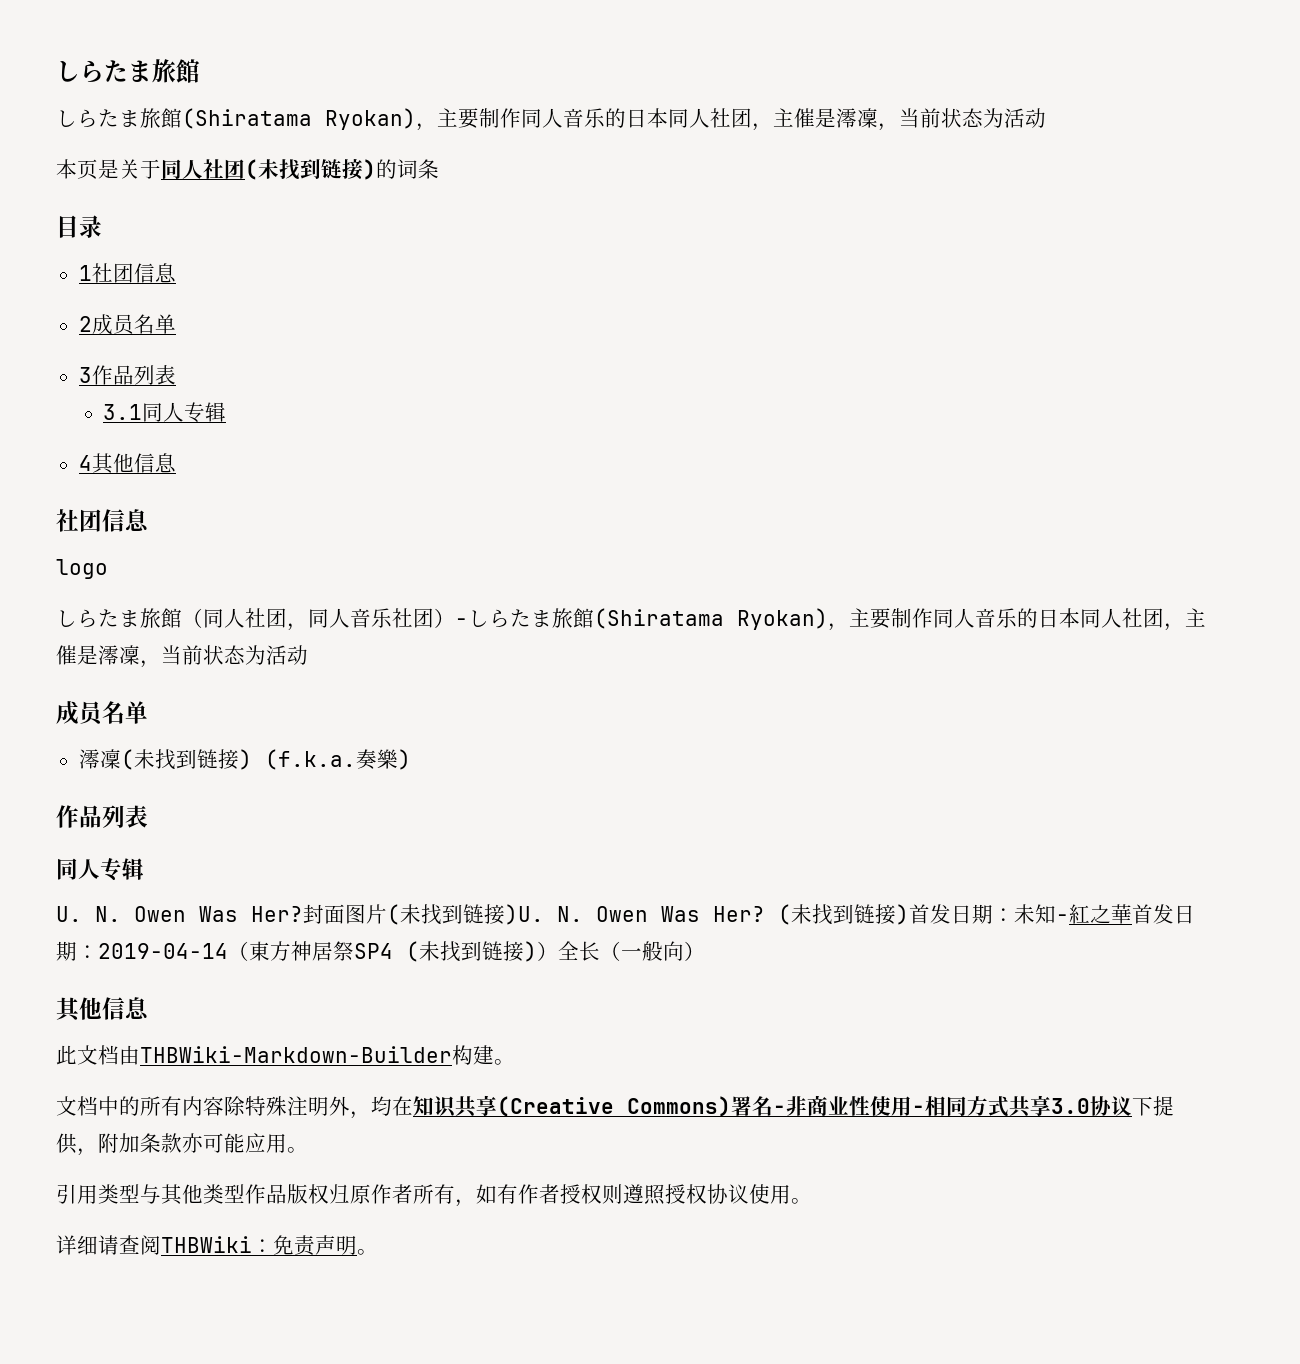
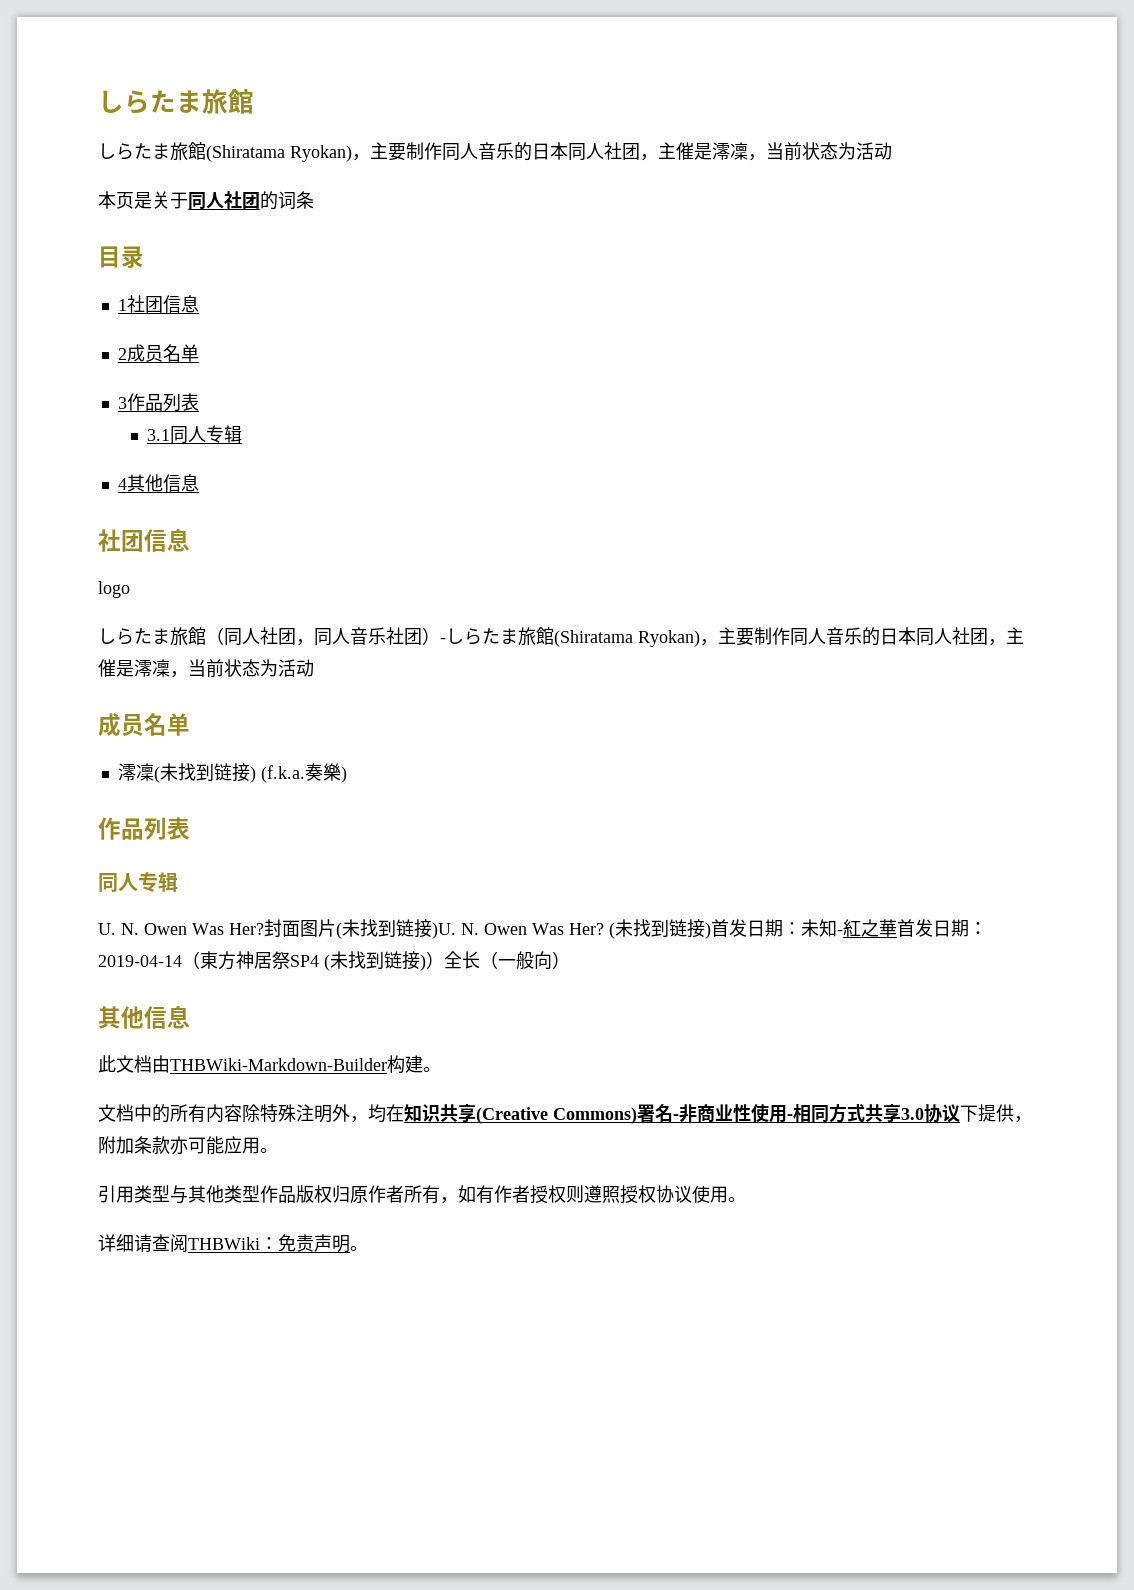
- 本页是关于同人社团(未找到链接)的词条
+ 本页是关于同人社团的词条

